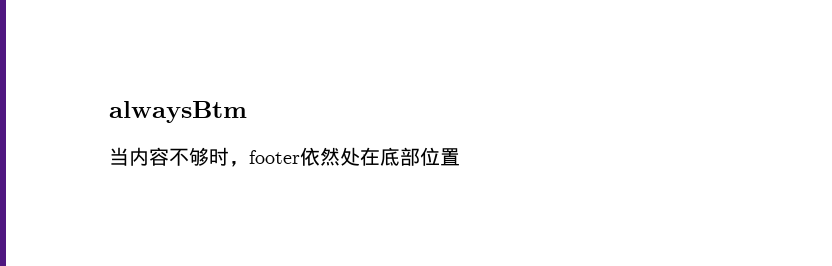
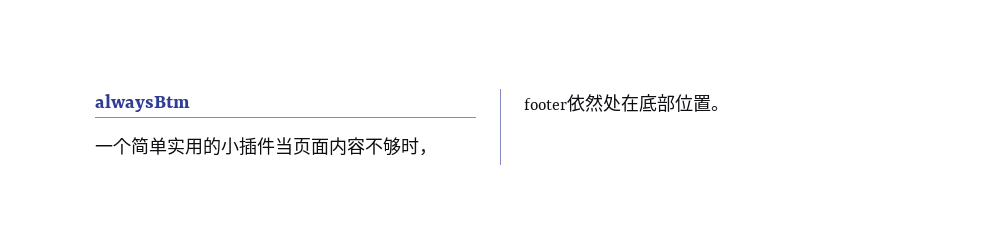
- 当内容不够时，footer依然处在底部位置
+ 一个简单实用的小插件当页面内容不够时，footer依然处在底部位置。

